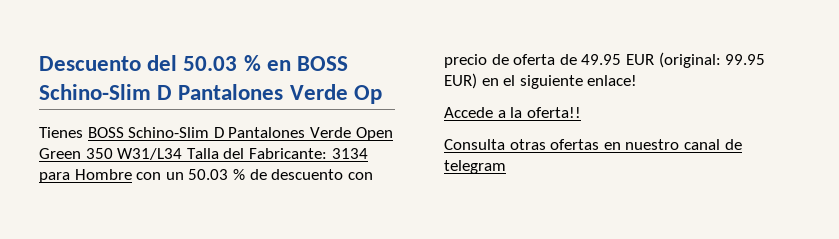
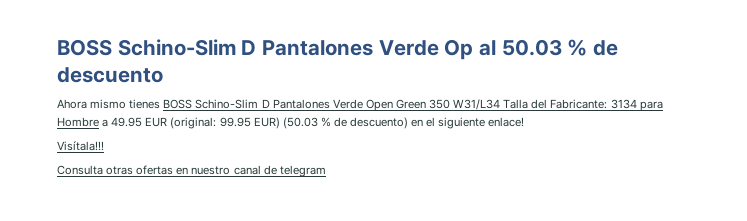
- Descuento del 50.03 % en BOSS Schino-Slim D Pantalones Verde Op
- Tienes BOSS Schino-Slim D Pantalones Verde Open Green 350 W31/L34 Talla del Fabricante: 3134 para Hombre con un 50.03 % de descuento con precio de oferta de 49.95 EUR (original: 99.95 EUR) en el siguiente enlace!
+ BOSS Schino-Slim D Pantalones Verde Op al 50.03 % de descuento
+ Ahora mismo tienes BOSS Schino-Slim D Pantalones Verde Open Green 350 W31/L34 Talla del Fabricante: 3134 para Hombre a 49.95 EUR (original: 99.95 EUR) (50.03 % de descuento) en el siguiente enlace!
- Accede a la oferta!!
+ Visítala!!!

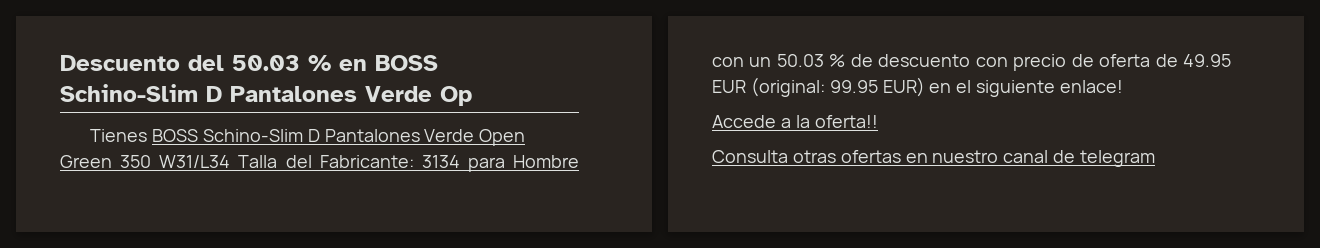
- BOSS Schino-Slim D Pantalones Verde Op al 50.03 % de descuento
- Ahora mismo tienes BOSS Schino-Slim D Pantalones Verde Open Green 350 W31/L34 Talla del Fabricante: 3134 para Hombre a 49.95 EUR (original: 99.95 EUR) (50.03 % de descuento) en el siguiente enlace!
+ Descuento del 50.03 % en BOSS Schino-Slim D Pantalones Verde Op
+ Tienes BOSS Schino-Slim D Pantalones Verde Open Green 350 W31/L34 Talla del Fabricante: 3134 para Hombre con un 50.03 % de descuento con precio de oferta de 49.95 EUR (original: 99.95 EUR) en el siguiente enlace!
- Visítala!!!
+ Accede a la oferta!!

